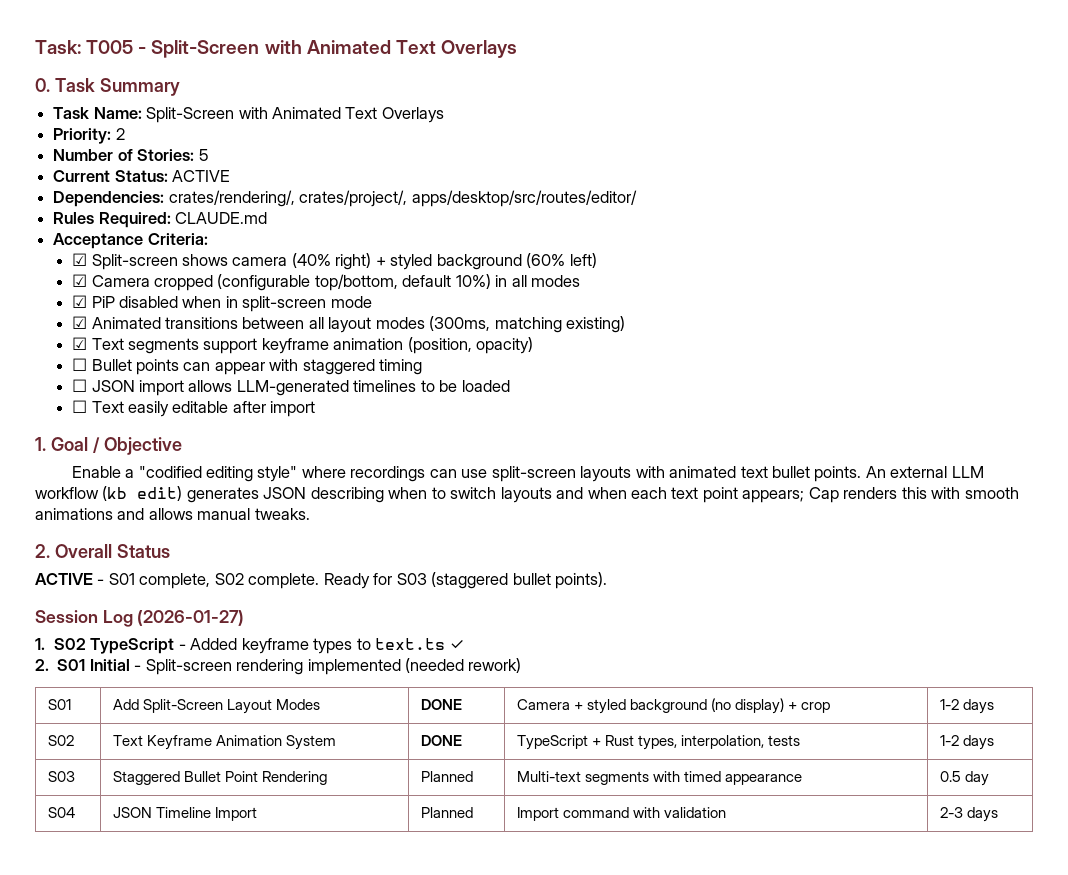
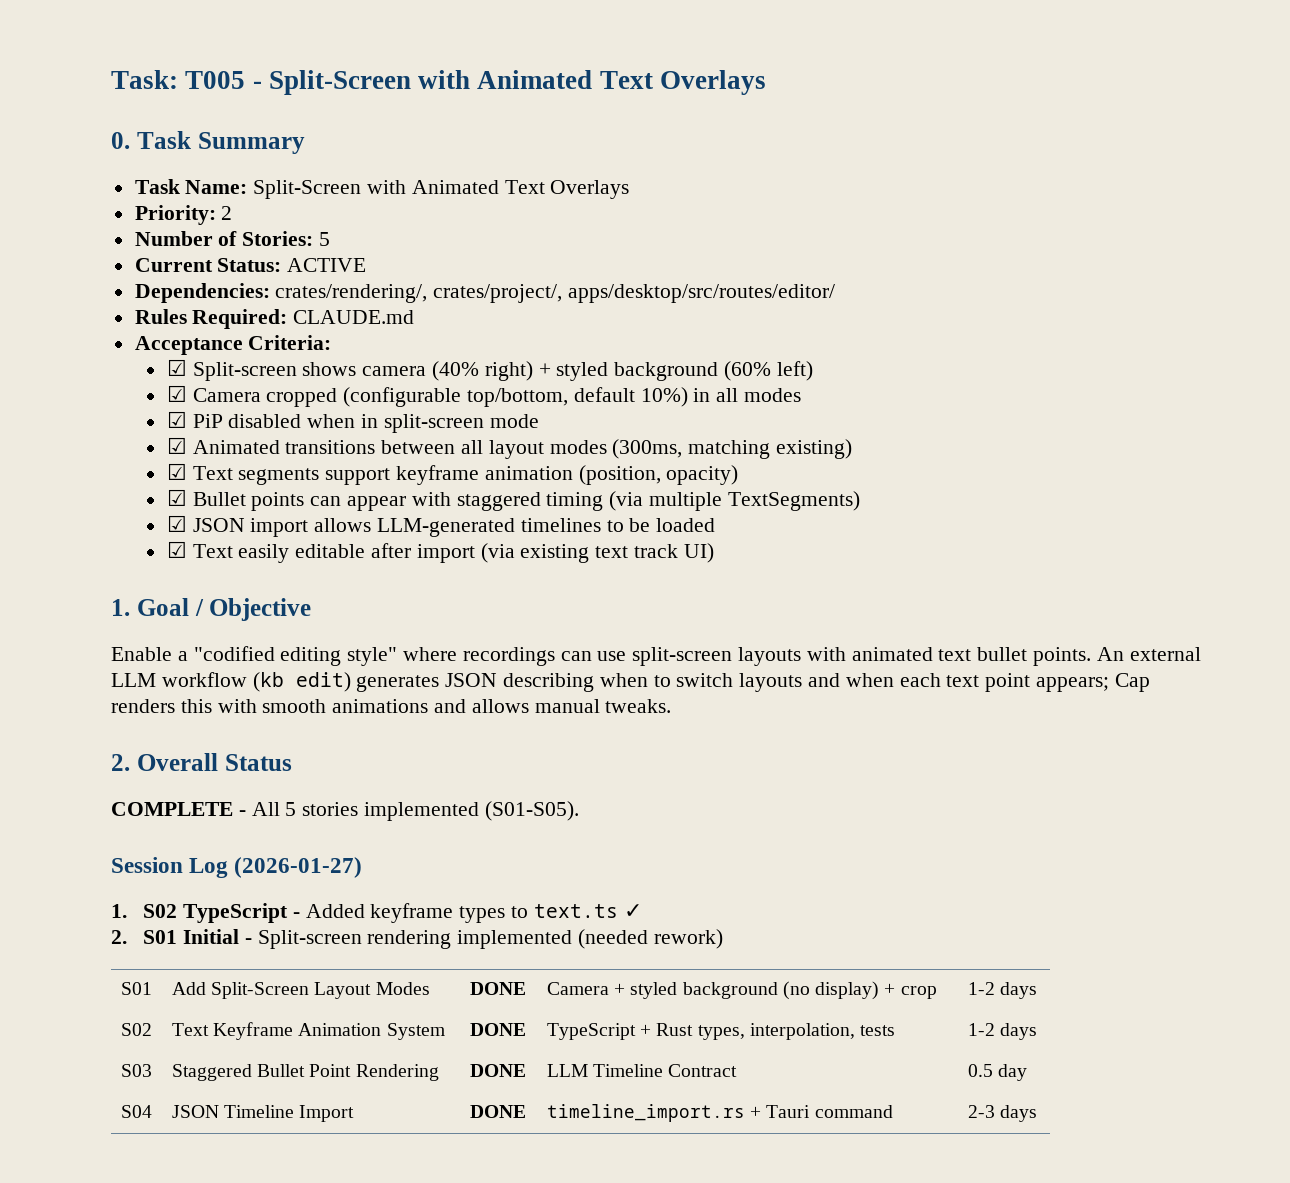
- ☐ Bullet points can appear with staggered timing
- ☐ JSON import allows LLM-generated timelines to be loaded
+ ☑ Bullet points can appear with staggered timing (via multiple TextSegments)
+ ☑ JSON import allows LLM-generated timelines to be loaded
- ☐ Text easily editable after import
+ ☑ Text easily editable after import (via existing text track UI)
- ACTIVE - S01 complete, S02 complete. Ready for S03 (staggered bullet points).
+ COMPLETE - All 5 stories implemented (S01-S05).
- S03 | Staggered Bullet Point Rendering | Planned | Multi-text segments with timed appearance | 0.5 day
+ S03 | Staggered Bullet Point Rendering | DONE | LLM Timeline Contract | 0.5 day
- S04 | JSON Timeline Import | Planned | Import command with validation | 2-3 days
+ S04 | JSON Timeline Import | DONE | timeline_import.rs + Tauri command | 2-3 days

